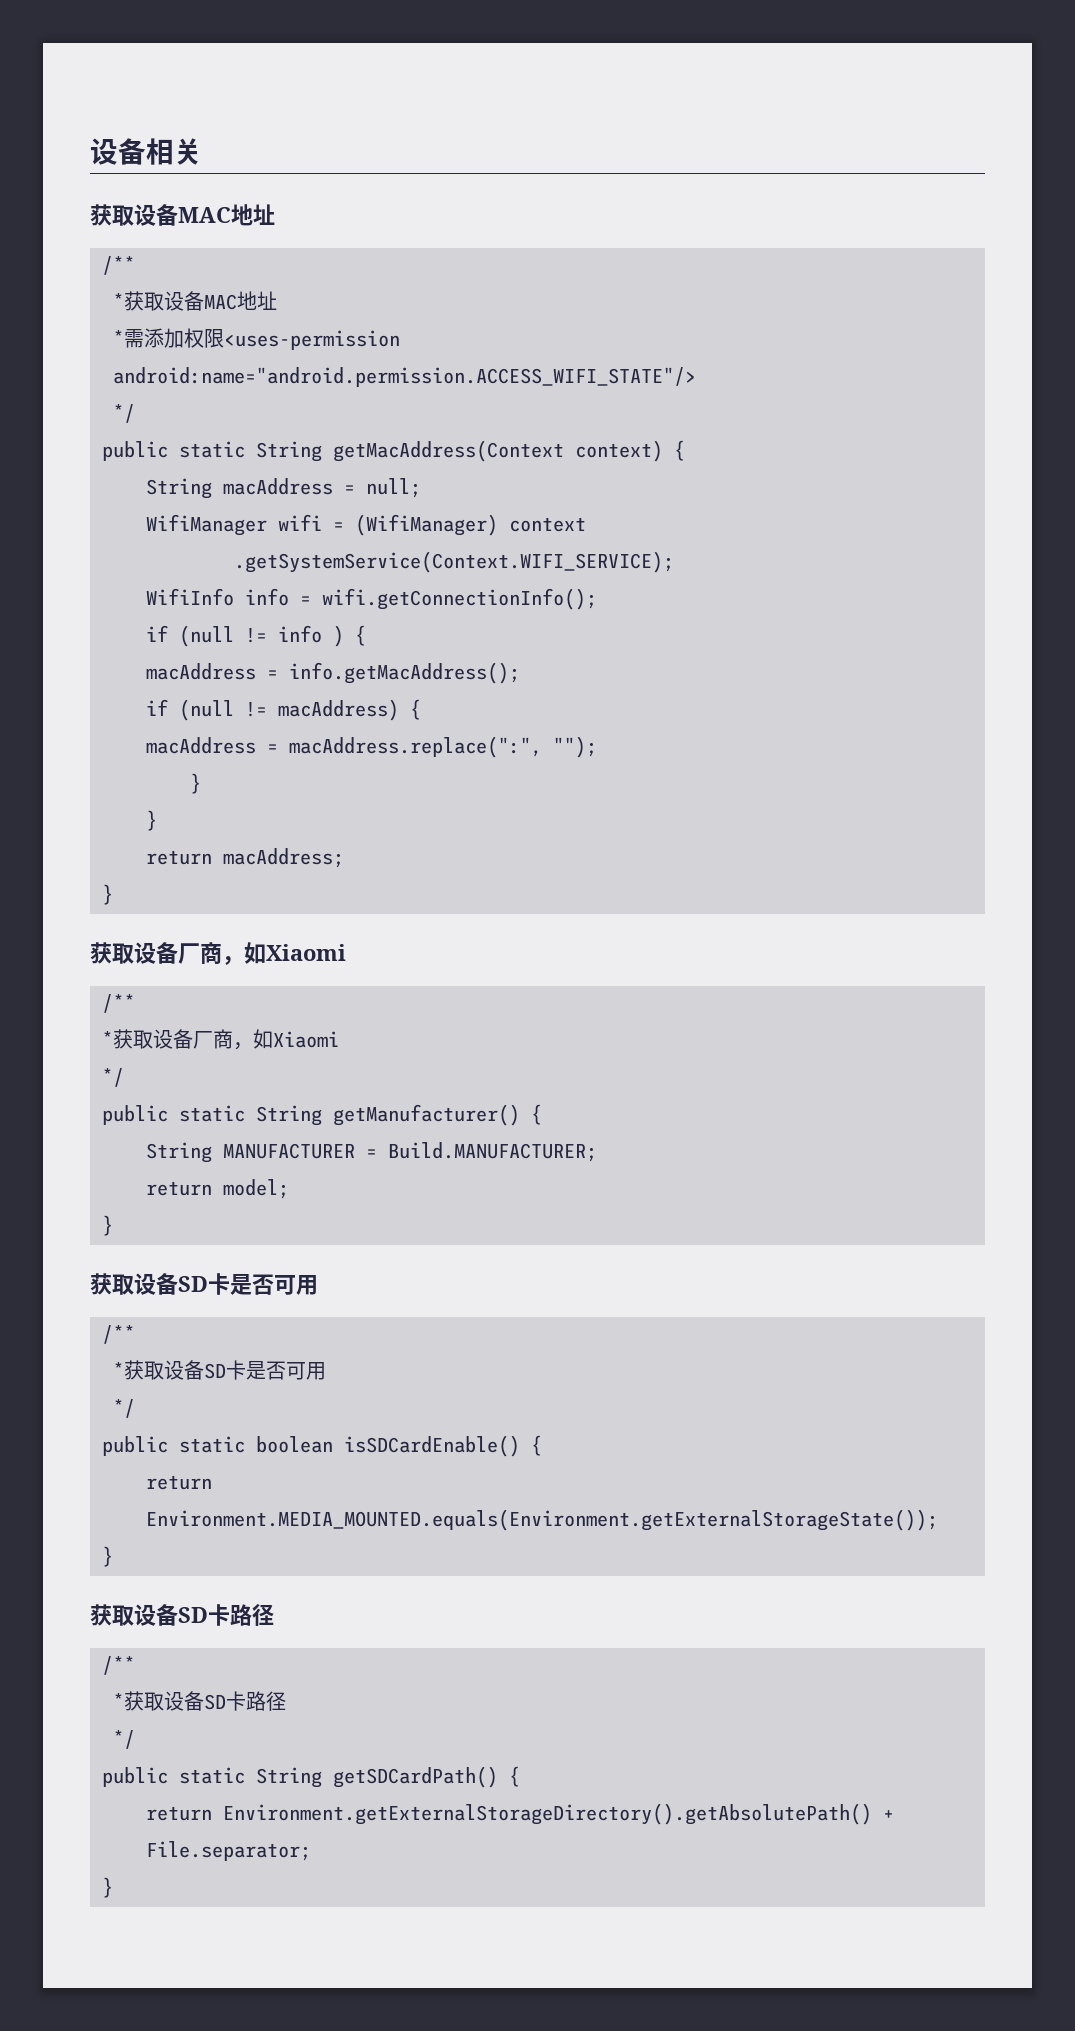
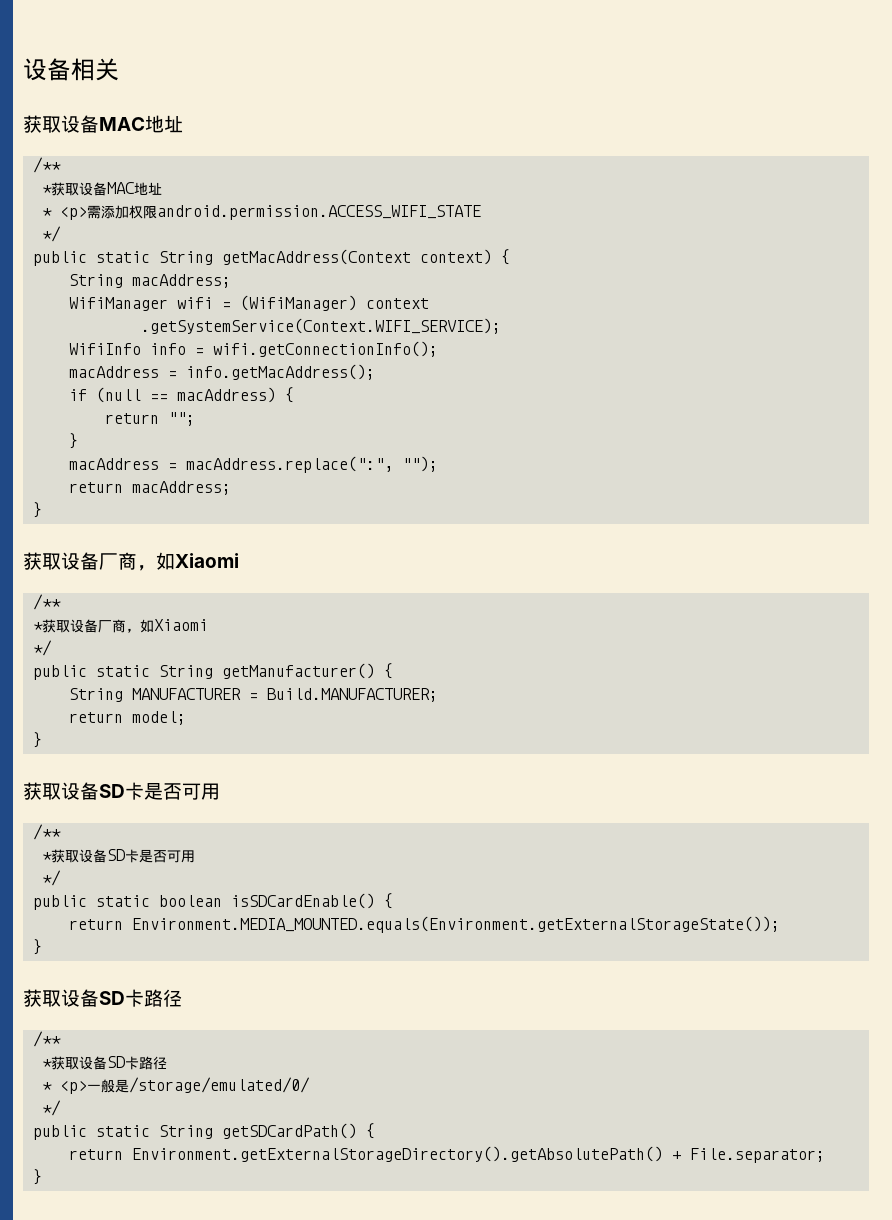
- *需添加权限<uses-permission android:name="android.permission.ACCESS_WIFI_STATE"/>
+ * <p>需添加权限android.permission.ACCESS_WIFI_STATE
- String macAddress = null;
+ String macAddress;
- if (null != info ) {
- if (null != macAddress) {
+ if (null == macAddress) {
+ return "";
+ }
  macAddress = macAddress.replace(":", "");
- }
- }
+ * <p>一般是/storage/emulated/0/

